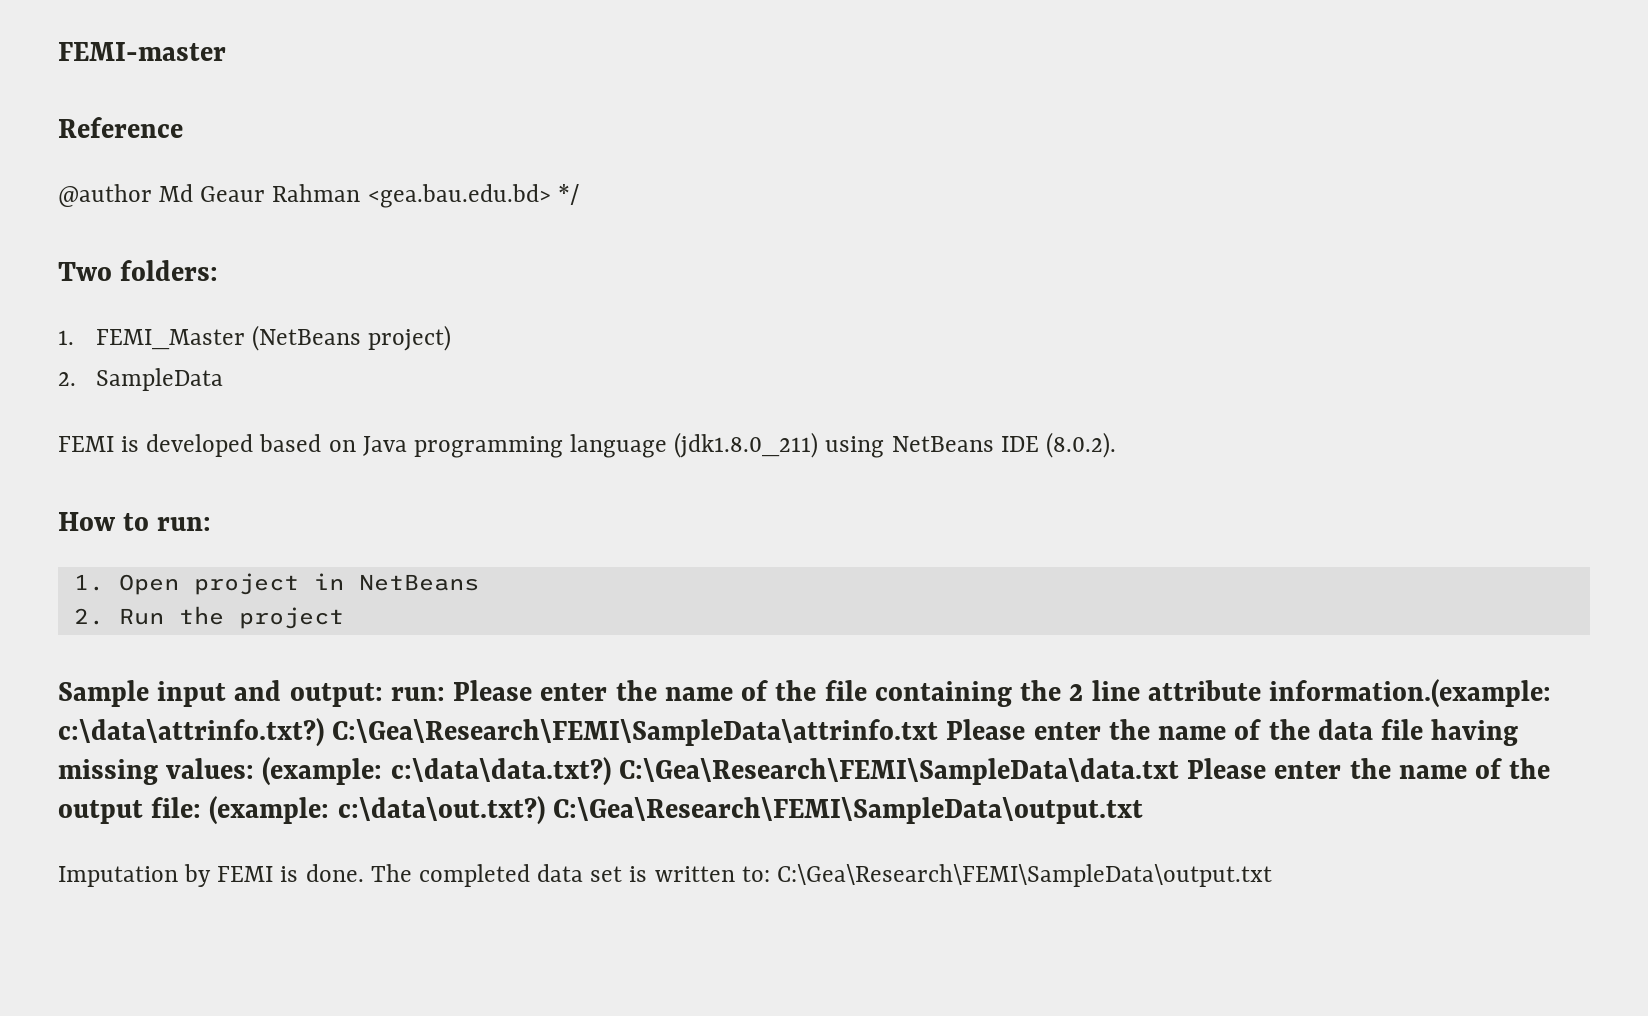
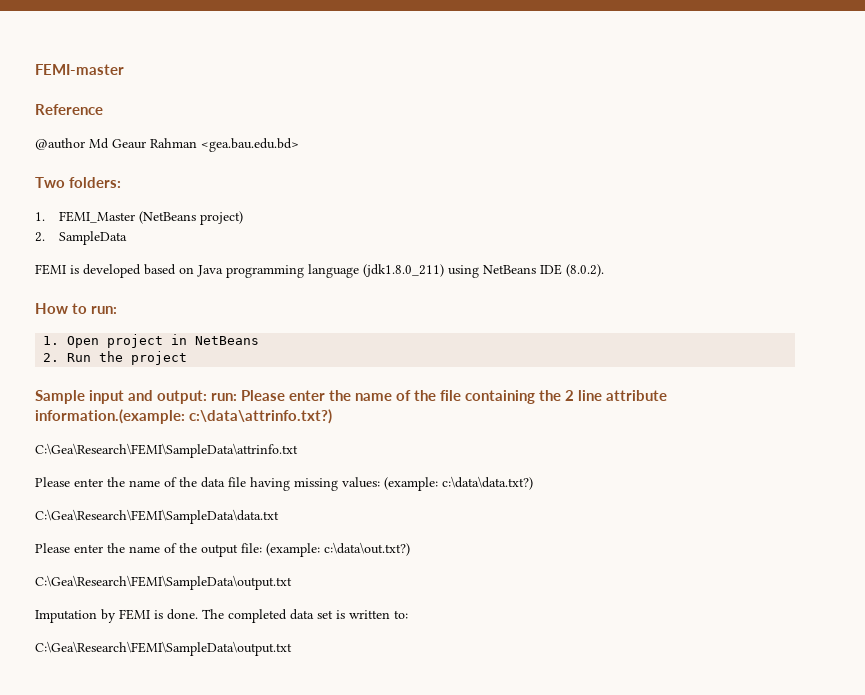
- @author Md Geaur Rahman <gea.bau.edu.bd> */
+ @author Md Geaur Rahman <gea.bau.edu.bd>
- Sample input and output: run: Please enter the name of the file containing the 2 line attribute information.(example: c:\data\attrinfo.txt?) C:\Gea\Research\FEMI\SampleData\attrinfo.txt Please enter the name of the data file having missing values: (example: c:\data\data.txt?) C:\Gea\Research\FEMI\SampleData\data.txt Please enter the name of the output file: (example: c:\data\out.txt?) C:\Gea\Research\FEMI\SampleData\output.txt
+ Sample input and output: run: Please enter the name of the file containing the 2 line attribute information.(example: c:\data\attrinfo.txt?)
+ C:\Gea\Research\FEMI\SampleData\attrinfo.txt
+ Please enter the name of the data file having missing values: (example: c:\data\data.txt?)
+ C:\Gea\Research\FEMI\SampleData\data.txt
+ Please enter the name of the output file: (example: c:\data\out.txt?)
+ C:\Gea\Research\FEMI\SampleData\output.txt
- The completed data set is written to: C:\Gea\Research\FEMI\SampleData\output.txt
+ The completed data set is written to:
+ C:\Gea\Research\FEMI\SampleData\output.txt

